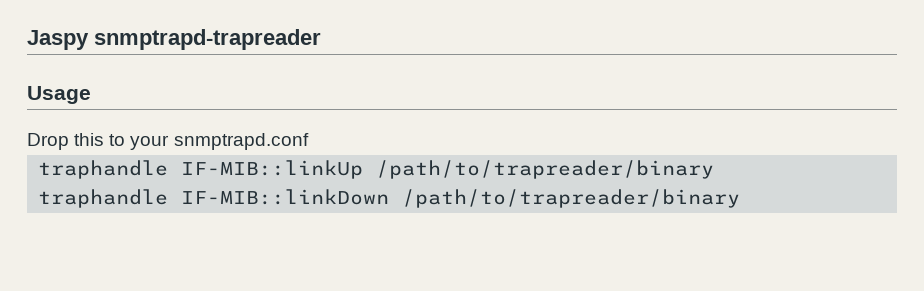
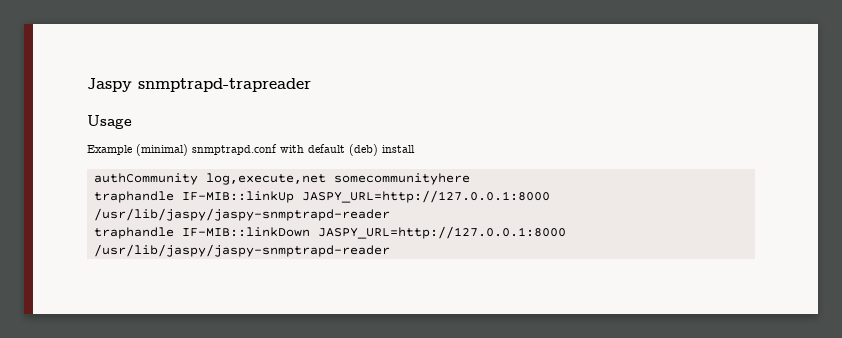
- Drop this to your snmptrapd.conf
+ Example (minimal) snmptrapd.conf with default (deb) install
+ authCommunity log,execute,net somecommunityhere
- traphandle IF-MIB::linkUp /path/to/trapreader/binary
+ traphandle IF-MIB::linkUp JASPY_URL=http://127.0.0.1:8000 /usr/lib/jaspy/jaspy-snmptrapd-reader
- traphandle IF-MIB::linkDown /path/to/trapreader/binary
+ traphandle IF-MIB::linkDown JASPY_URL=http://127.0.0.1:8000 /usr/lib/jaspy/jaspy-snmptrapd-reader

